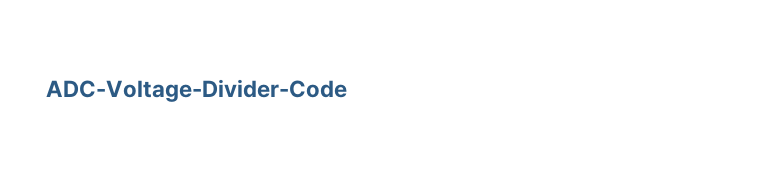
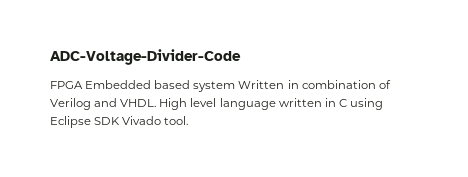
+ FPGA Embedded based system Written in combination of Verilog and VHDL. High level language written in C using Eclipse SDK Vivado tool.

